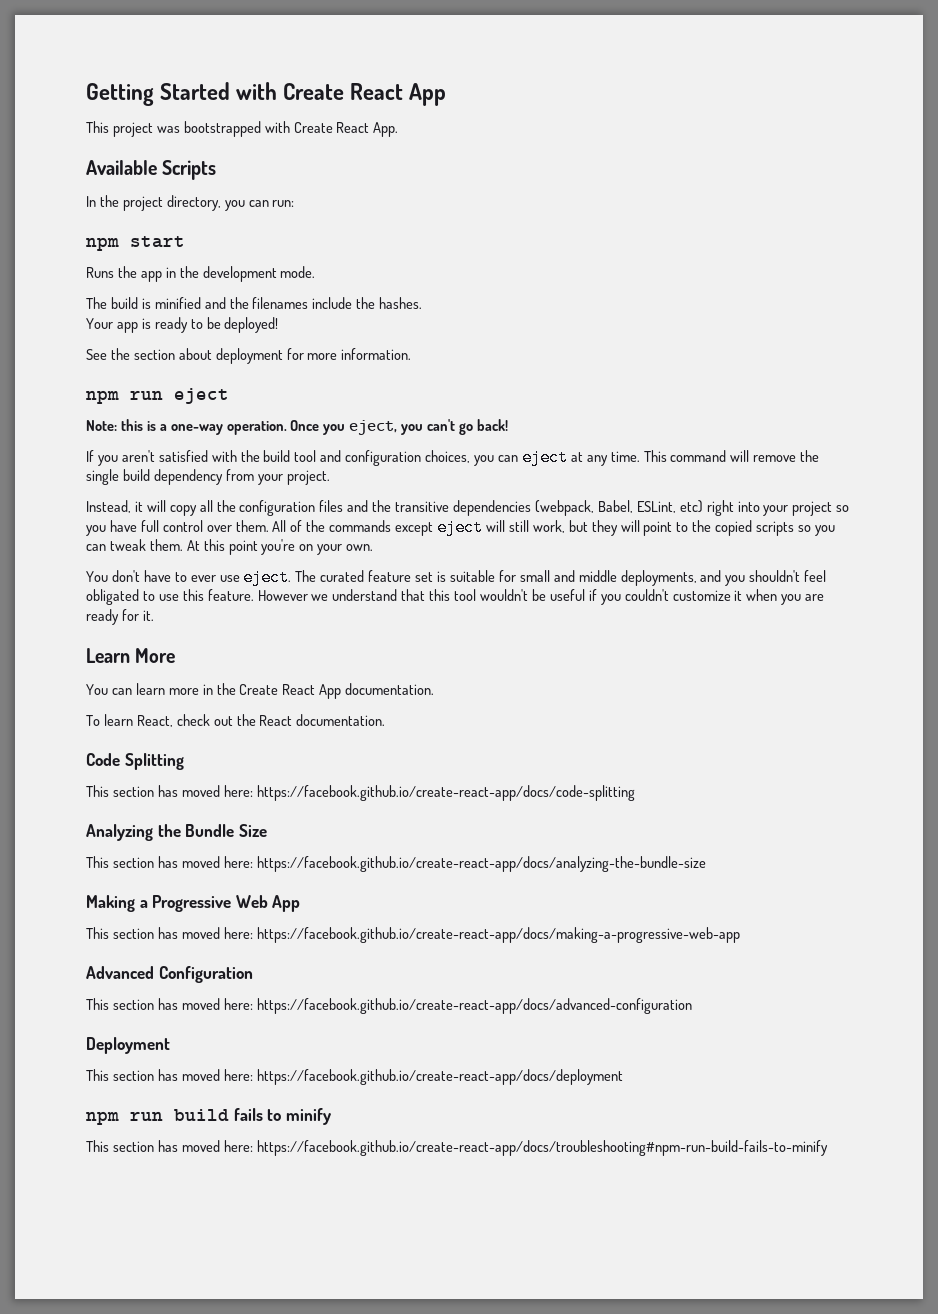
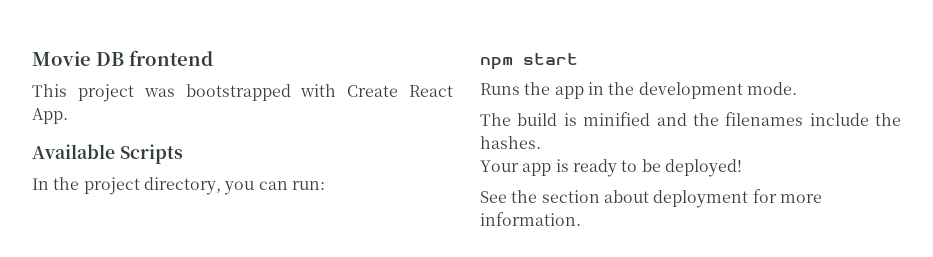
- Getting Started with Create React App
+ Movie DB frontend
- npm run eject
- Note: this is a one-way operation. Once you eject, you can't go back!
- If you aren't satisfied with the build tool and configuration choices, you can eject at any time. This command will remove the single build dependency from your project.
- Instead, it will copy all the configuration files and the transitive dependencies (webpack, Babel, ESLint, etc) right into your project so you have full control over them. All of the commands except eject will still work, but they will point to the copied scripts so you can tweak them. At this point you're on your own.
- You don't have to ever use eject. The curated feature set is suitable for small and middle deployments, and you shouldn't feel obligated to use this feature. However we understand that this tool wouldn't be useful if you couldn't customize it when you are ready for it.
- Learn More
- You can learn more in the Create React App documentation.
- To learn React, check out the React documentation.
- Code Splitting
- This section has moved here: https://facebook.github.io/create-react-app/docs/code-splitting
- Analyzing the Bundle Size
- This section has moved here: https://facebook.github.io/create-react-app/docs/analyzing-the-bundle-size
- Making a Progressive Web App
- This section has moved here: https://facebook.github.io/create-react-app/docs/making-a-progressive-web-app
- Advanced Configuration
- This section has moved here: https://facebook.github.io/create-react-app/docs/advanced-configuration
- Deployment
- This section has moved here: https://facebook.github.io/create-react-app/docs/deployment
- npm run build fails to minify
- This section has moved here: https://facebook.github.io/create-react-app/docs/troubleshooting#npm-run-build-fails-to-minify

